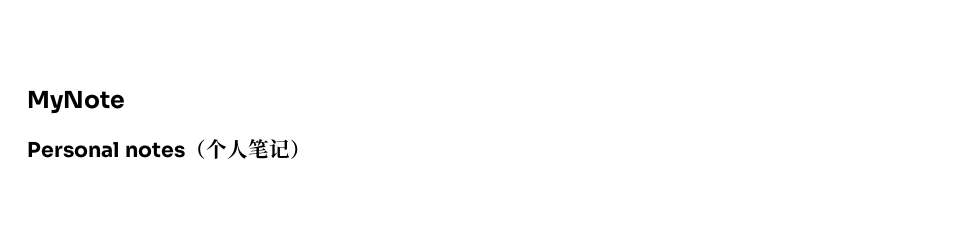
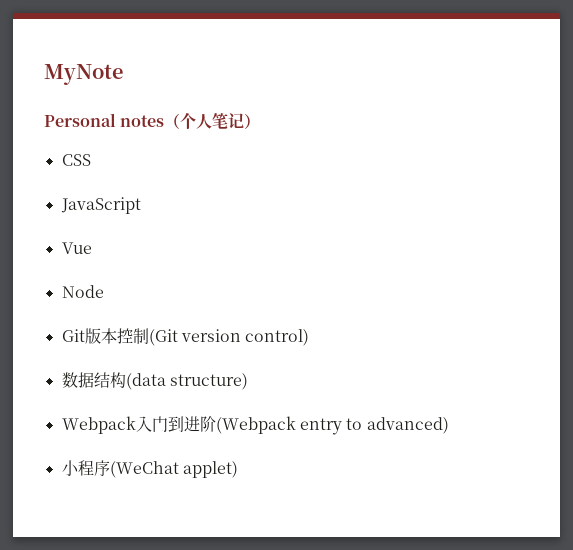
+ CSS
+ JavaScript
+ Vue
+ Node
+ Git版本控制(Git version control)
+ 数据结构(data structure)
+ Webpack入门到进阶(Webpack entry to advanced)
+ 小程序(WeChat applet)

